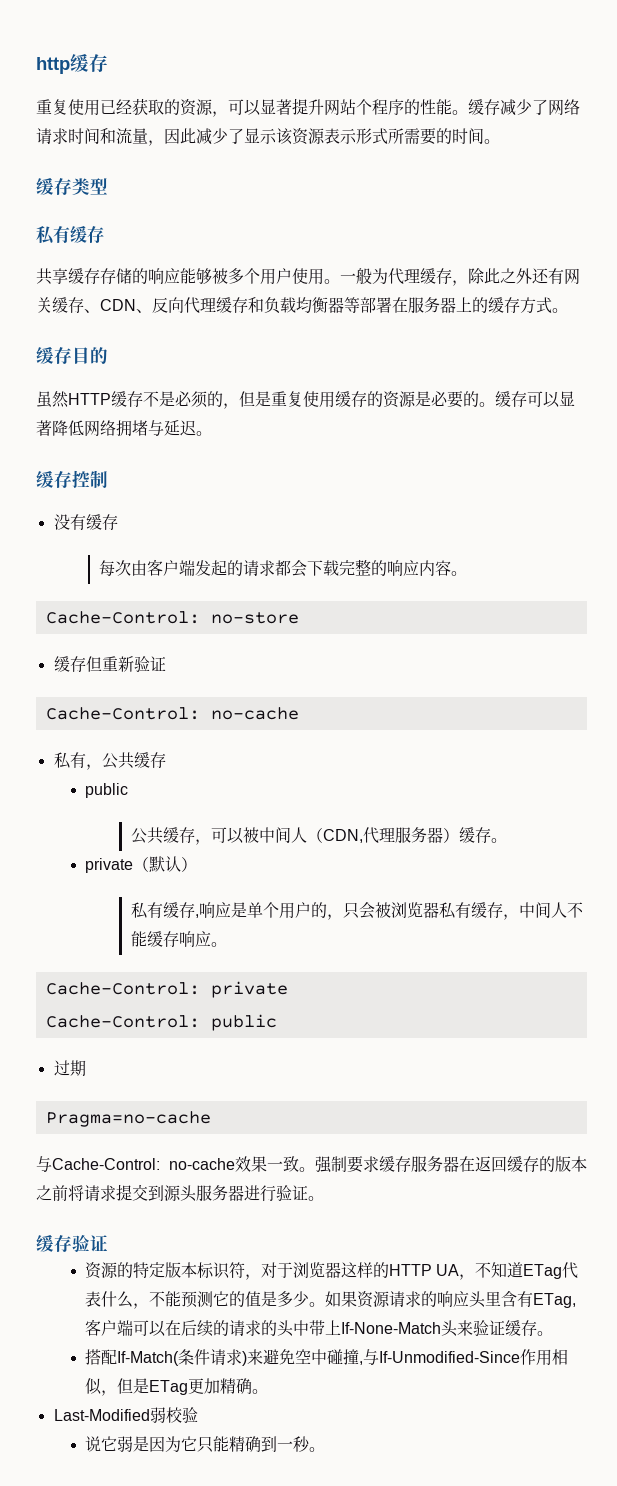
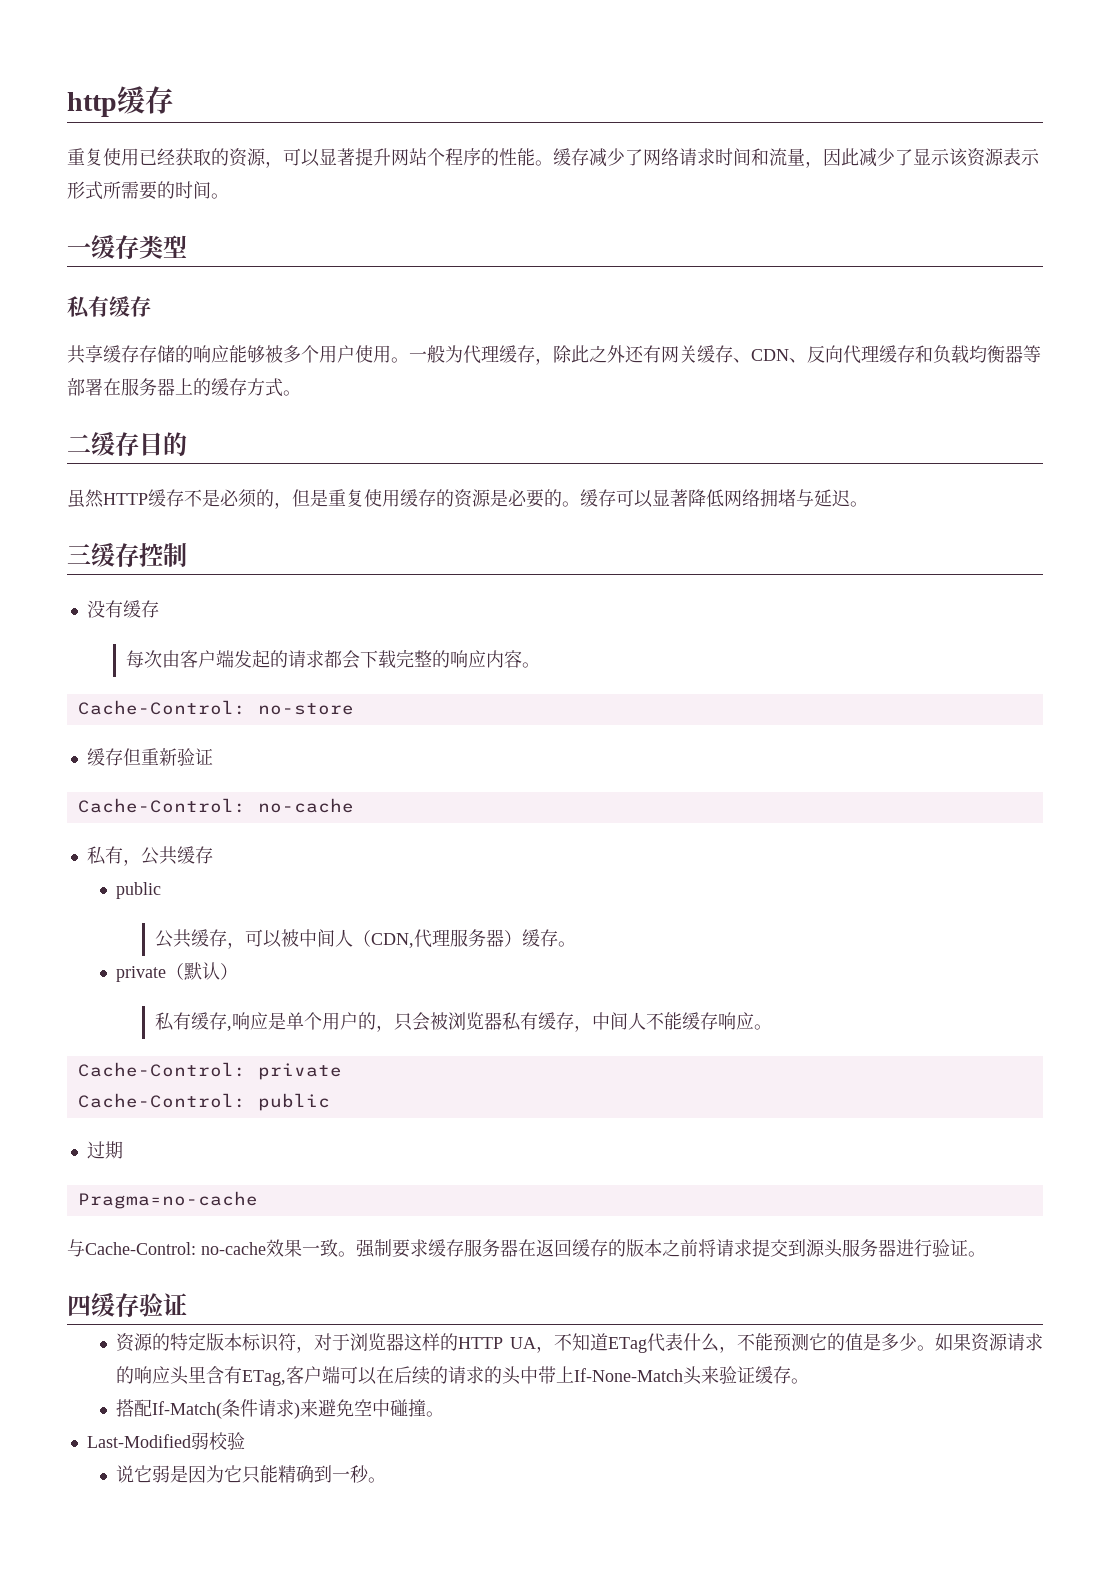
- 缓存类型
+ 一缓存类型
- 缓存目的
+ 二缓存目的
- 缓存控制
+ 三缓存控制
- 缓存验证
+ 四缓存验证
- 搭配If-Match(条件请求)来避免空中碰撞,与If-Unmodified-Since作用相似，但是ETag更加精确。
+ 搭配If-Match(条件请求)来避免空中碰撞。

